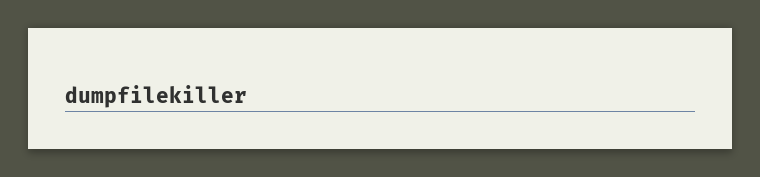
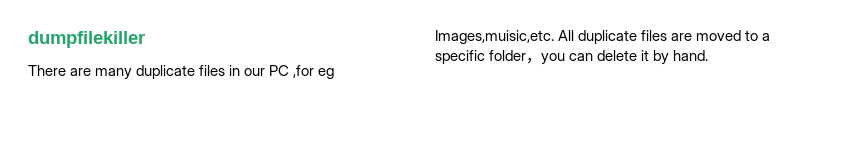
+ There are many duplicate files in our PC ,for eg Images,muisic,etc. All duplicate files are moved to a specific folder，you can delete it by hand.

